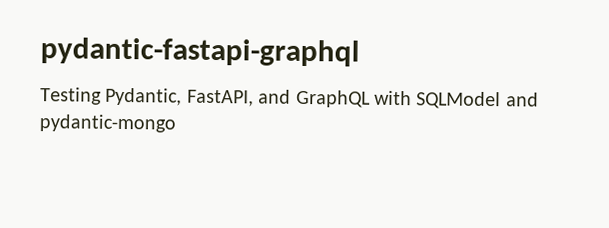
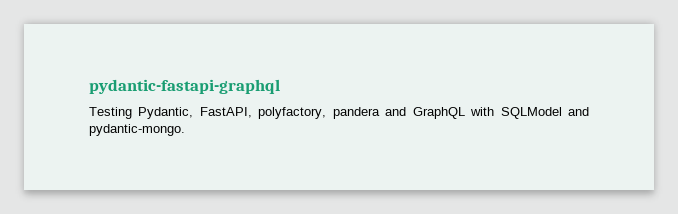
- Testing Pydantic, FastAPI, and GraphQL with SQLModel and pydantic-mongo
+ Testing Pydantic, FastAPI, polyfactory, pandera and GraphQL with SQLModel and pydantic-mongo.

